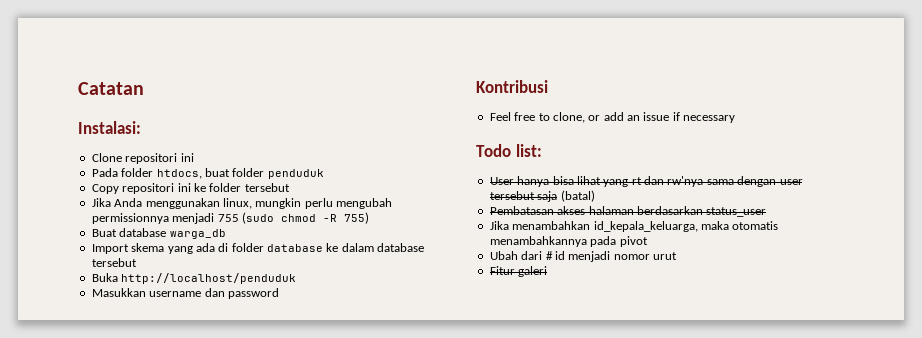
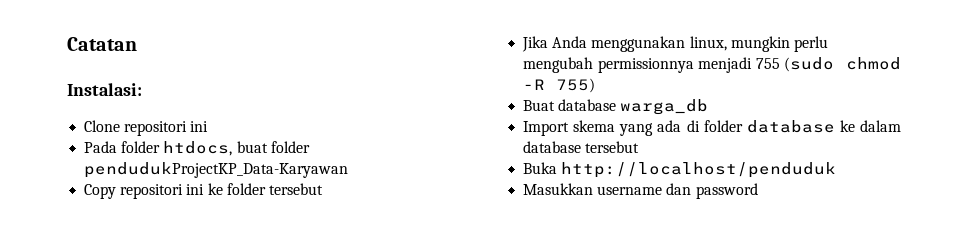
- Pada folder htdocs, buat folder penduduk
+ Pada folder htdocs, buat folder pendudukProjectKP_Data-Karyawan
- Kontribusi
- Feel free to clone, or add an issue if necessary
- Todo list:
- User hanya bisa lihat yang rt dan rw'nya sama dengan user tersebut saja (batal)
- Pembatasan akses halaman berdasarkan status_user
- Jika menambahkan id_kepala_keluarga, maka otomatis menambahkannya pada pivot
- Ubah dari # id menjadi nomor urut
- Fitur galeri

